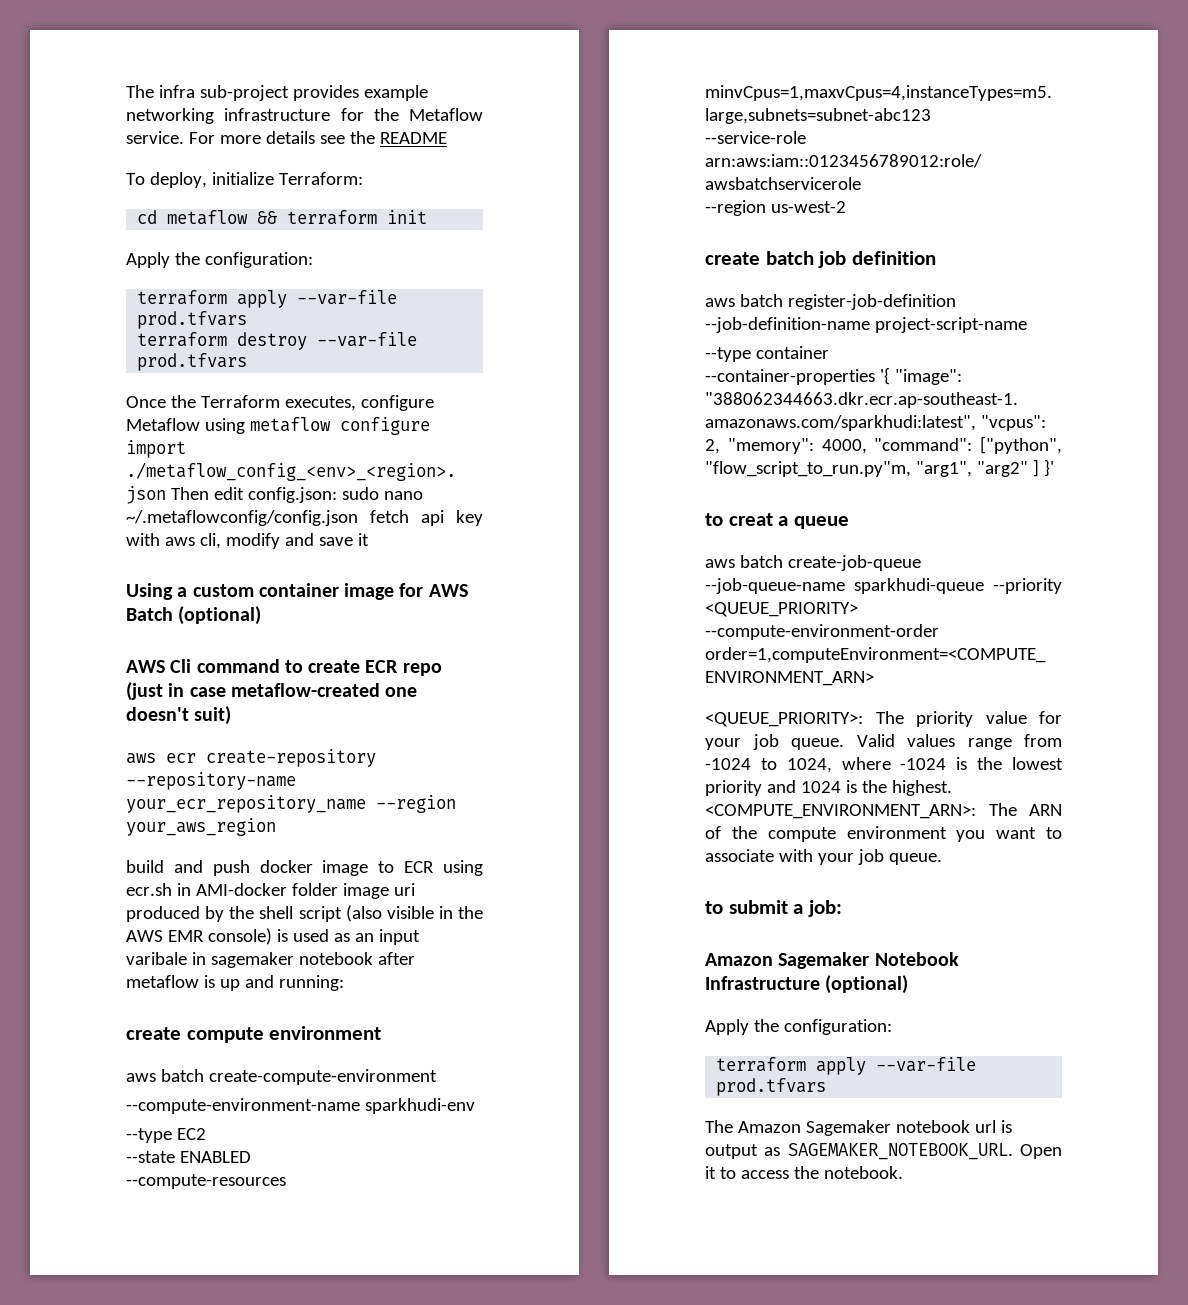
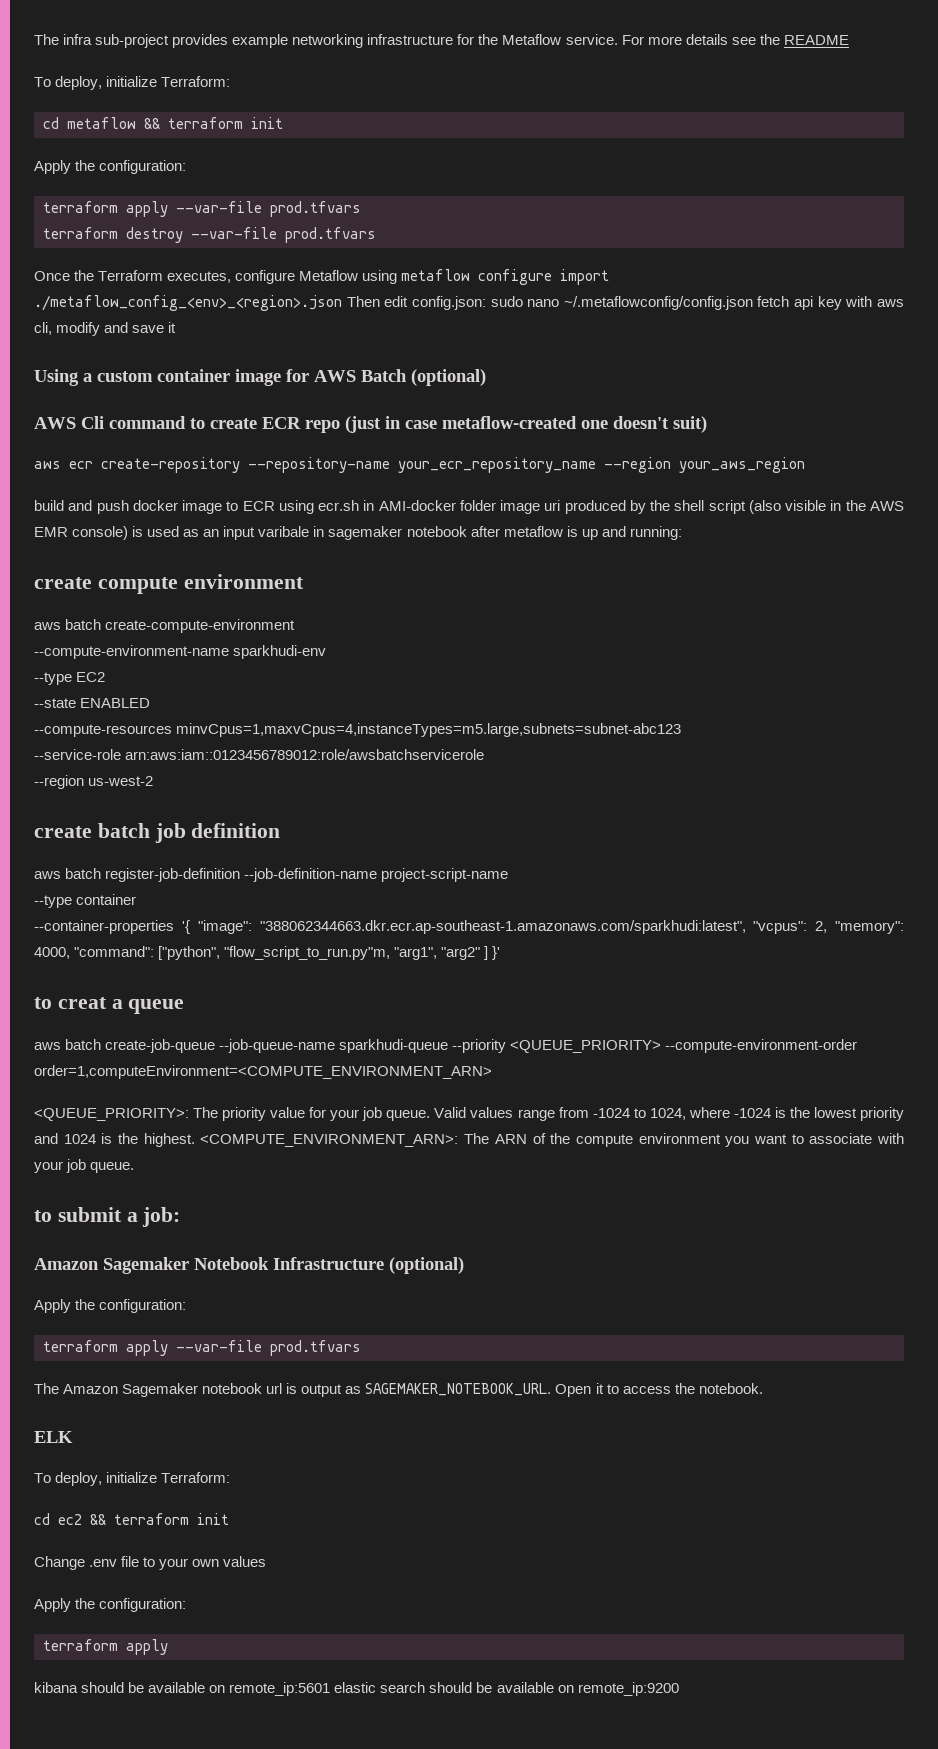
+ ELK
+ To deploy, initialize Terraform:
+ cd ec2 && terraform init
+ Change .env file to your own values
+ Apply the configuration:
+ terraform apply
+ kibana should be available on remote_ip:5601 elastic search should be available on remote_ip:9200

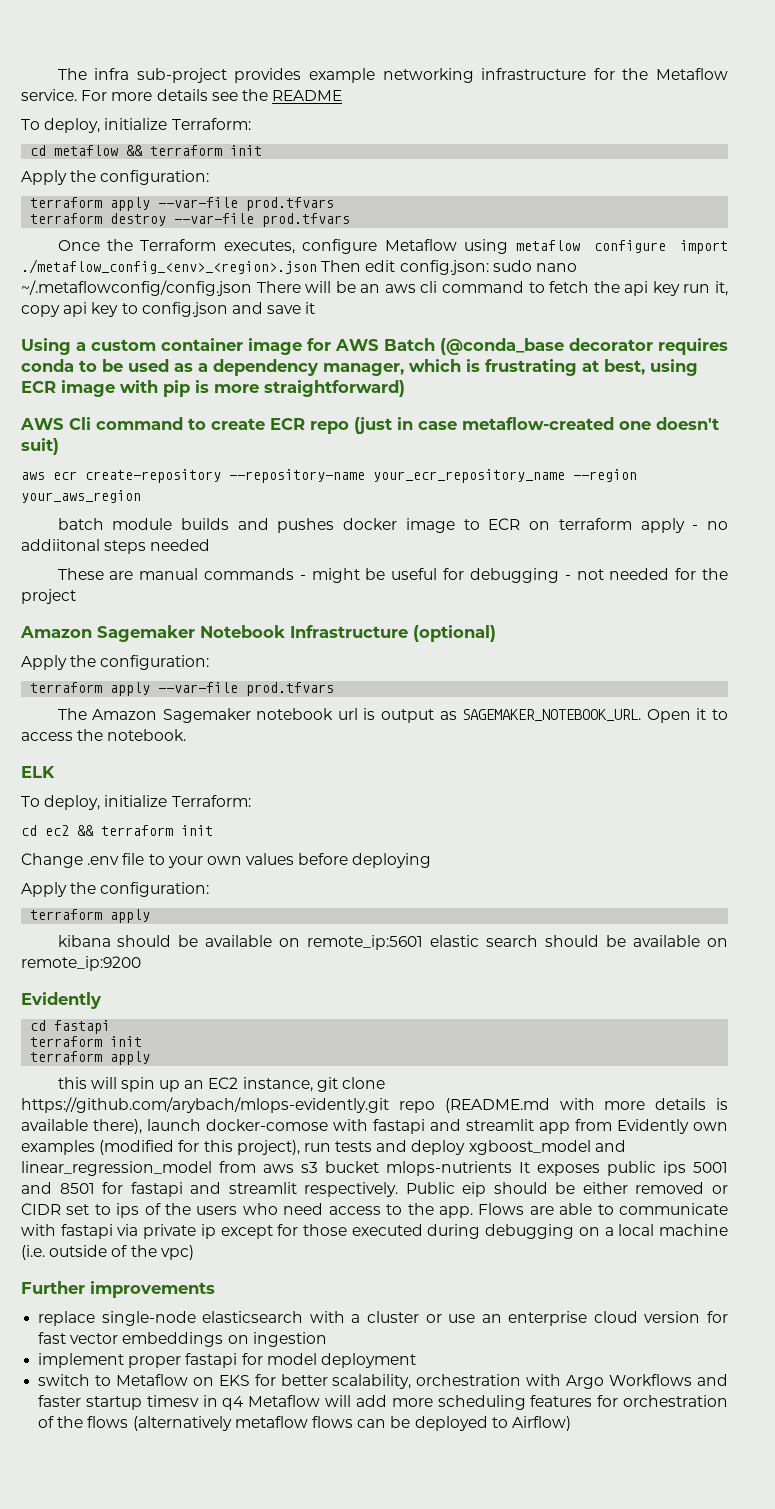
- Once the Terraform executes, configure Metaflow using metaflow configure import ./metaflow_config_<env>_<region>.json Then edit config.json: sudo nano ~/.metaflowconfig/config.json fetch api key with aws cli, modify and save it
+ Once the Terraform executes, configure Metaflow using metaflow configure import ./metaflow_config_<env>_<region>.json Then edit config.json: sudo nano ~/.metaflowconfig/config.json There will be an aws cli command to fetch the api key run it, copy api key to config.json and save it
- Using a custom container image for AWS Batch (optional)
+ Using a custom container image for AWS Batch (@conda_base decorator requires conda to be used as a dependency manager, which is frustrating at best, using ECR image with pip is more straightforward)
- build and push docker image to ECR using ecr.sh in AMI-docker folder image uri produced by the shell script (also visible in the AWS EMR console) is used as an input varibale in sagemaker notebook after metaflow is up and running:
- create compute environment
- aws batch create-compute-environment
- --compute-environment-name sparkhudi-env
- --type EC2
- --state ENABLED
- --compute-resources minvCpus=1,maxvCpus=4,instanceTypes=m5.large,subnets=subnet-abc123
- --service-role arn:aws:iam::0123456789012:role/awsbatchservicerole
- --region us-west-2
- create batch job definition
- aws batch register-job-definition --job-definition-name project-script-name
- --type container
- --container-properties '{ "image": "388062344663.dkr.ecr.ap-southeast-1.amazonaws.com/sparkhudi:latest", "vcpus": 2, "memory": 4000, "command": ["python", "flow_script_to_run.py"m, "arg1", "arg2" ] }'
- to creat a queue
- aws batch create-job-queue --job-queue-name sparkhudi-queue --priority <QUEUE_PRIORITY> --compute-environment-order order=1,computeEnvironment=<COMPUTE_ENVIRONMENT_ARN>
- <QUEUE_PRIORITY>: The priority value for your job queue. Valid values range from -1024 to 1024, where -1024 is the lowest priority and 1024 is the highest. <COMPUTE_ENVIRONMENT_ARN>: The ARN of the compute environment you want to associate with your job queue.
- to submit a job:
+ batch module builds and pushes docker image to ECR on terraform apply - no addiitonal steps needed
+ These are manual commands - might be useful for debugging - not needed for the project
- Change .env file to your own values
+ Change .env file to your own values before deploying
  kibana should be available on remote_ip:5601 elastic search should be available on remote_ip:9200
+ Evidently
+ cd fastapi
+ terraform init
+ terraform apply
+ this will spin up an EC2 instance, git clone https://github.com/arybach/mlops-evidently.git repo (README.md with more details is available there), launch docker-comose with fastapi and streamlit app from Evidently own examples (modified for this project), run tests and deploy xgboost_model and linear_regression_model from aws s3 bucket mlops-nutrients It exposes public ips 5001 and 8501 for fastapi and streamlit respectively. Public eip should be either removed or CIDR set to ips of the users who need access to the app. Flows are able to communicate with fastapi via private ip except for those executed during debugging on a local machine (i.e. outside of the vpc)
+ Further improvements
+ replace single-node elasticsearch with a cluster or use an enterprise cloud version for fast vector embeddings on ingestion
+ implement proper fastapi for model deployment
+ switch to Metaflow on EKS for better scalability, orchestration with Argo Workflows and faster startup timesv in q4 Metaflow will add more scheduling features for orchestration of the flows (alternatively metaflow flows can be deployed to Airflow)

